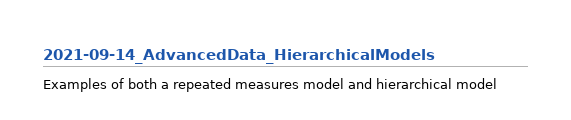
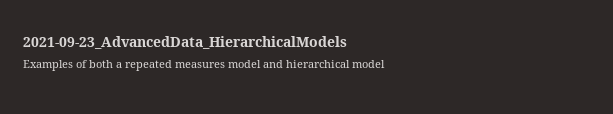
- 2021-09-14_AdvancedData_HierarchicalModels
+ 2021-09-23_AdvancedData_HierarchicalModels

